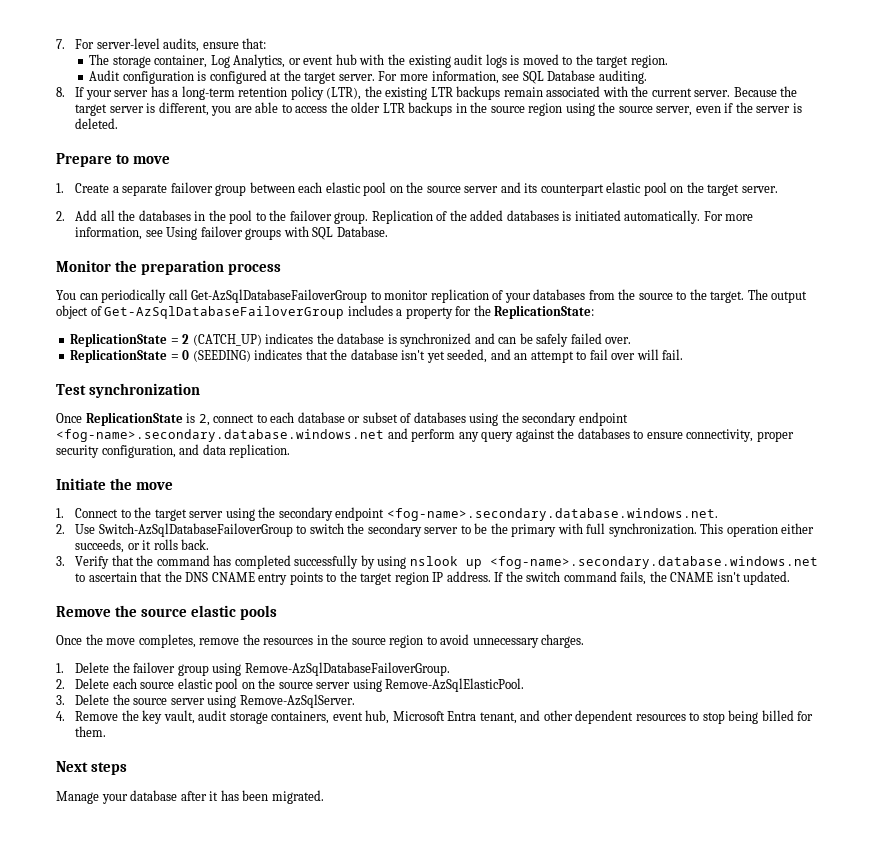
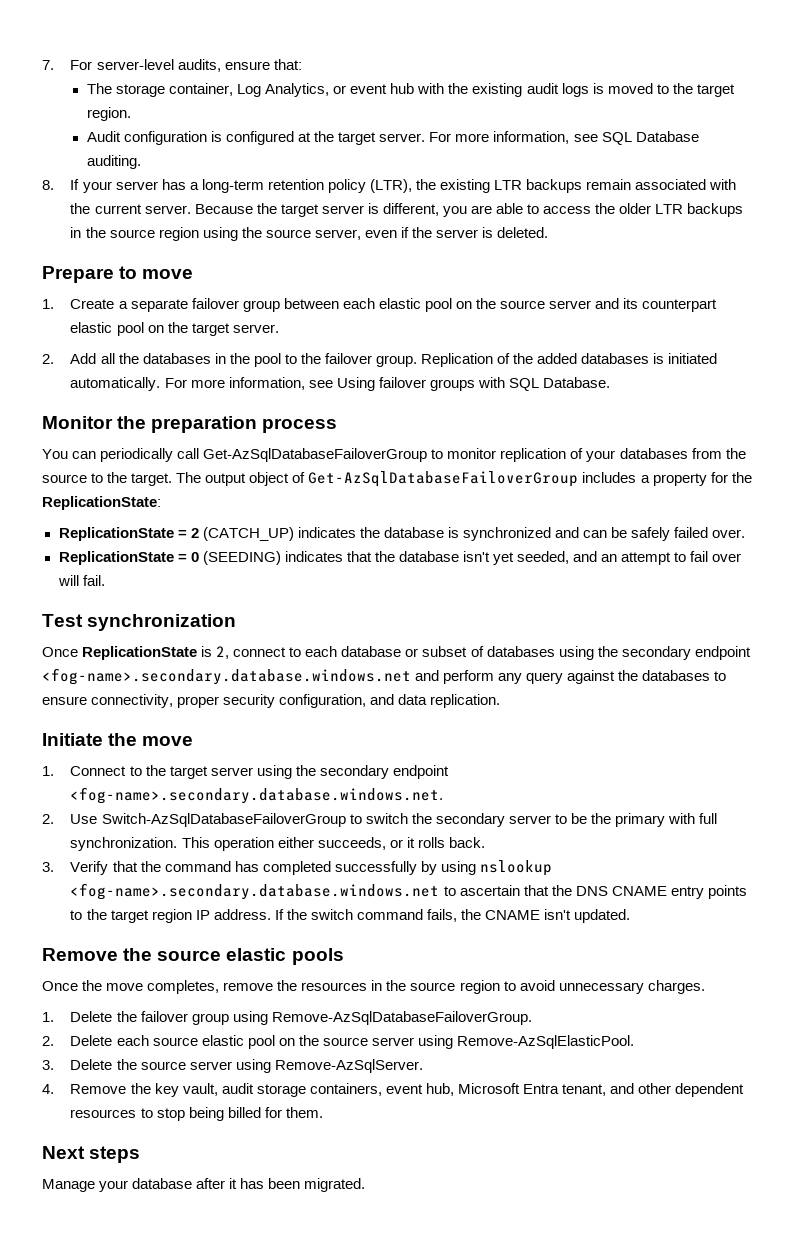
- 3. Verify that the command has completed successfully by using nslook up <fog-name>.secondary.database.windows.net to ascertain that the DNS CNAME entry points to the target region IP address.
+ 3. Verify that the command has completed successfully by using nslookup <fog-name>.secondary.database.windows.net to ascertain that the DNS CNAME entry points to the target region IP address.

